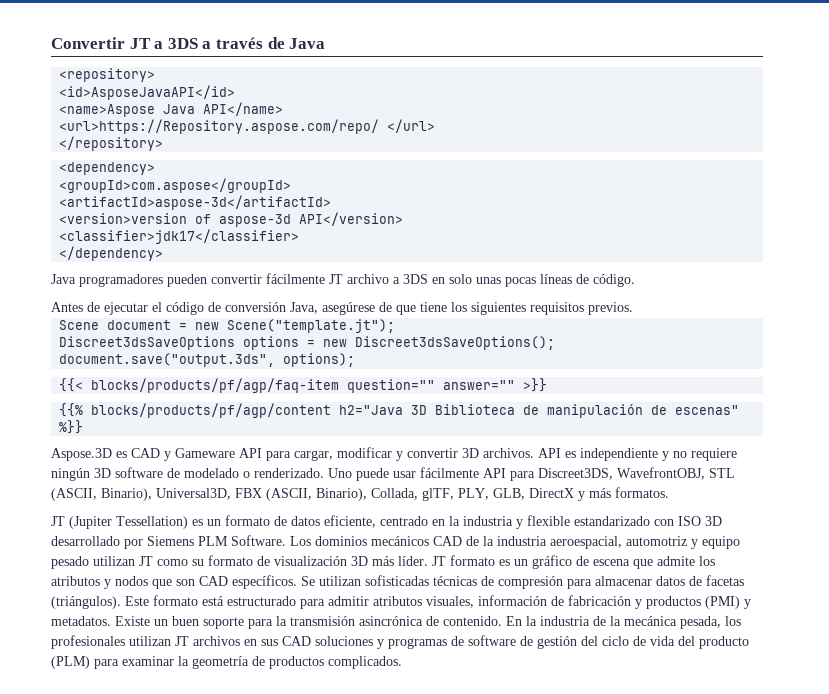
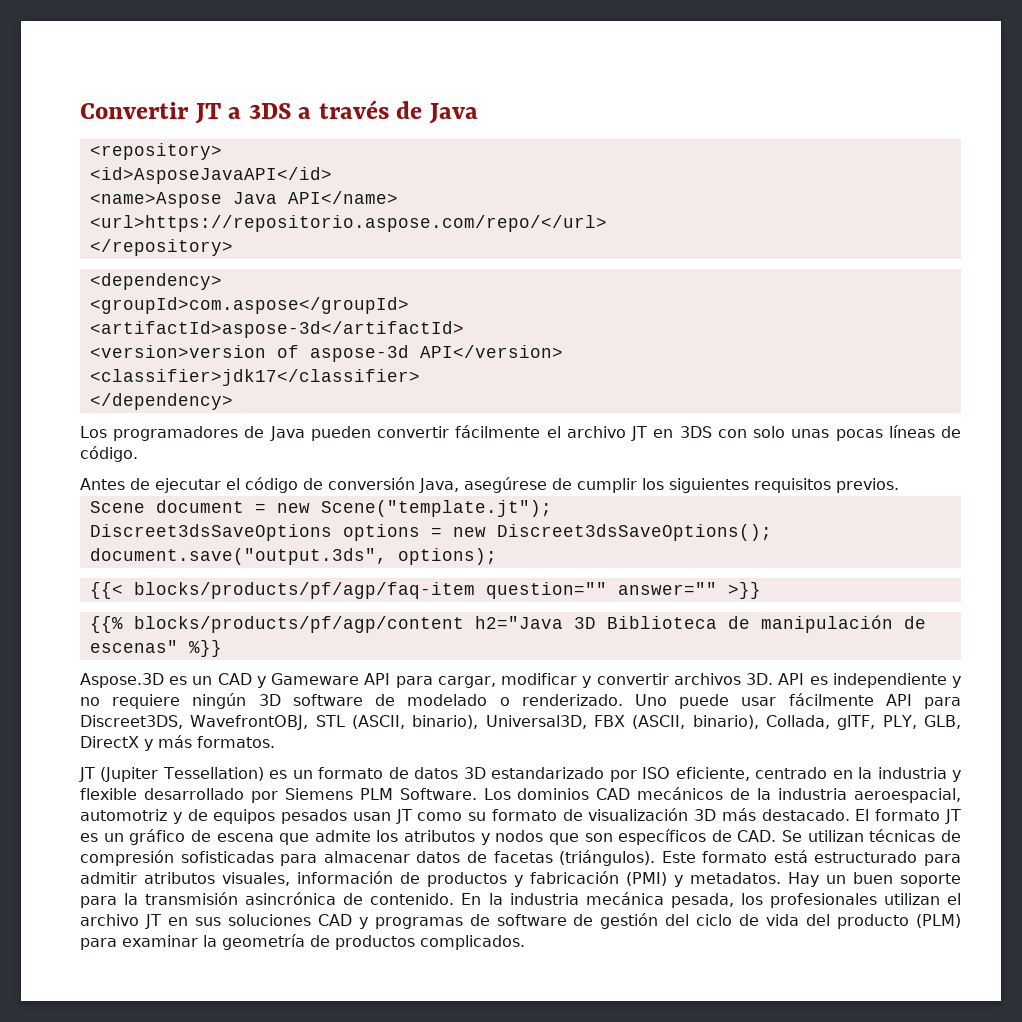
- <url>https://Repository.aspose.com/repo/ </url>
+ <url>https://repositorio.aspose.com/repo/</url>
- Java programadores pueden convertir fácilmente JT archivo a 3DS en solo unas pocas líneas de código.
+ Los programadores de Java pueden convertir fácilmente el archivo JT en 3DS con solo unas pocas líneas de código.
- Antes de ejecutar el código de conversión Java, asegúrese de que tiene los siguientes requisitos previos.
+ Antes de ejecutar el código de conversión Java, asegúrese de cumplir los siguientes requisitos previos.
- Aspose.3D es CAD y Gameware API para cargar, modificar y convertir 3D archivos.
+ Aspose.3D es un CAD y Gameware API para cargar, modificar y convertir archivos 3D.
- Uno puede usar fácilmente API para Discreet3DS, WavefrontOBJ, STL (ASCII, Binario), Universal3D, FBX (ASCII, Binario), Collada, glTF, PLY, GLB, DirectX y más formatos.
+ Uno puede usar fácilmente API para Discreet3DS, WavefrontOBJ, STL (ASCII, binario), Universal3D, FBX (ASCII, binario), Collada, glTF, PLY, GLB, DirectX y más formatos.
- JT (Jupiter Tessellation) es un formato de datos eficiente, centrado en la industria y flexible estandarizado con ISO 3D desarrollado por Siemens PLM Software.
+ JT (Jupiter Tessellation) es un formato de datos 3D estandarizado por ISO eficiente, centrado en la industria y flexible desarrollado por Siemens PLM Software.
- Los dominios mecánicos CAD de la industria aeroespacial, automotriz y equipo pesado utilizan JT como su formato de visualización 3D más líder. JT formato es un gráfico de escena que admite los atributos y nodos que son CAD específicos. Se utilizan sofisticadas técnicas de compresión para almacenar datos de facetas (triángulos).
+ Los dominios CAD mecánicos de la industria aeroespacial, automotriz y de equipos pesados usan JT como su formato de visualización 3D más destacado. El formato JT es un gráfico de escena que admite los atributos y nodos que son específicos de CAD. Se utilizan técnicas de compresión sofisticadas para almacenar datos de facetas (triángulos).
- Este formato está estructurado para admitir atributos visuales, información de fabricación y productos (PMI) y metadatos.
+ Este formato está estructurado para admitir atributos visuales, información de productos y fabricación (PMI) y metadatos.
- Existe un buen soporte para la transmisión asincrónica de contenido.
+ Hay un buen soporte para la transmisión asincrónica de contenido.
- En la industria de la mecánica pesada, los profesionales utilizan JT archivos en sus CAD soluciones y programas de software de gestión del ciclo de vida del producto (PLM) para examinar la geometría de productos complicados.
+ En la industria mecánica pesada, los profesionales utilizan el archivo JT en sus soluciones CAD y programas de software de gestión del ciclo de vida del producto (PLM) para examinar la geometría de productos complicados.

